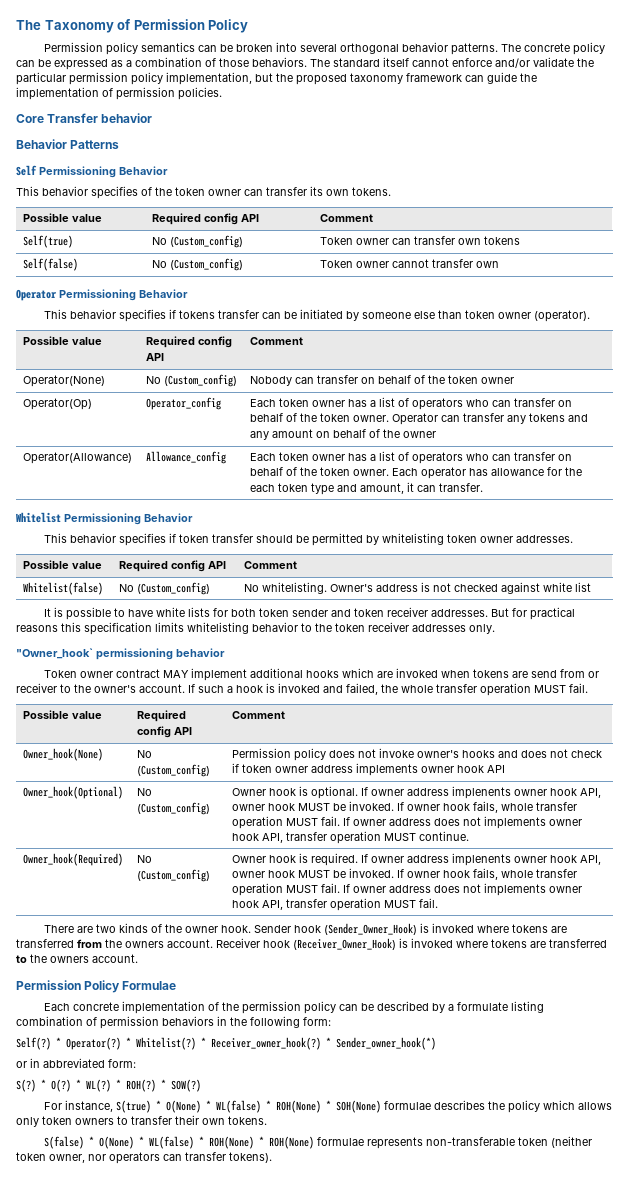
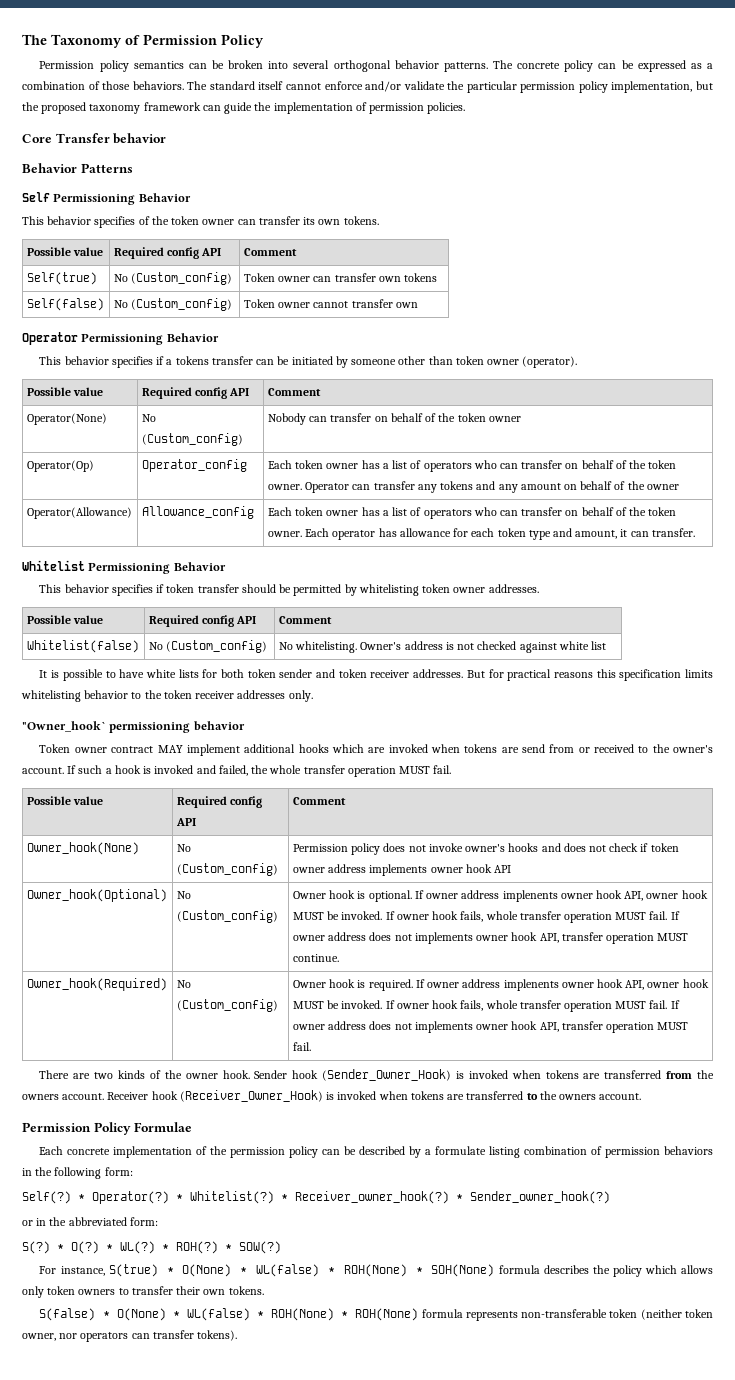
- This behavior specifies if tokens transfer can be initiated by someone else than token owner (operator).
+ This behavior specifies if a tokens transfer can be initiated by someone other than token owner (operator).
- Operator(Allowance) | Allowance_config | Each token owner has a list of operators who can transfer on behalf of the token owner. Each operator has allowance for the each token type and amount, it can transfer.
+ Operator(Allowance) | Allowance_config | Each token owner has a list of operators who can transfer on behalf of the token owner. Each operator has allowance for each token type and amount, it can transfer.
- Token owner contract MAY implement additional hooks which are invoked when tokens are send from or receiver to the owner's account.
+ Token owner contract MAY implement additional hooks which are invoked when tokens are send from or received to the owner's account.
- Sender hook (Sender_Owner_Hook) is invoked where tokens are transferred from the owners account.
+ Sender hook (Sender_Owner_Hook) is invoked when tokens are transferred from the owners account.
- Receiver hook (Receiver_Owner_Hook) is invoked where tokens are transferred to the owners account.
+ Receiver hook (Receiver_Owner_Hook) is invoked when tokens are transferred to the owners account.
- * Sender_owner_hook(*)
+ * Sender_owner_hook(?)
- or in abbreviated form:
+ or in the abbreviated form:
- For instance, S(true) * O(None) * WL(false) * ROH(None) * SOH(None) formulae describes the policy which allows only token owners to transfer their own tokens.
+ For instance, S(true) * O(None) * WL(false) * ROH(None) * SOH(None) formula describes the policy which allows only token owners to transfer their own tokens.
- S(false) * O(None) * WL(false) * ROH(None) * ROH(None) formulae represents non-transferable token (neither token owner, nor operators can transfer tokens).
+ S(false) * O(None) * WL(false) * ROH(None) * ROH(None) formula represents non-transferable token (neither token owner, nor operators can transfer tokens).

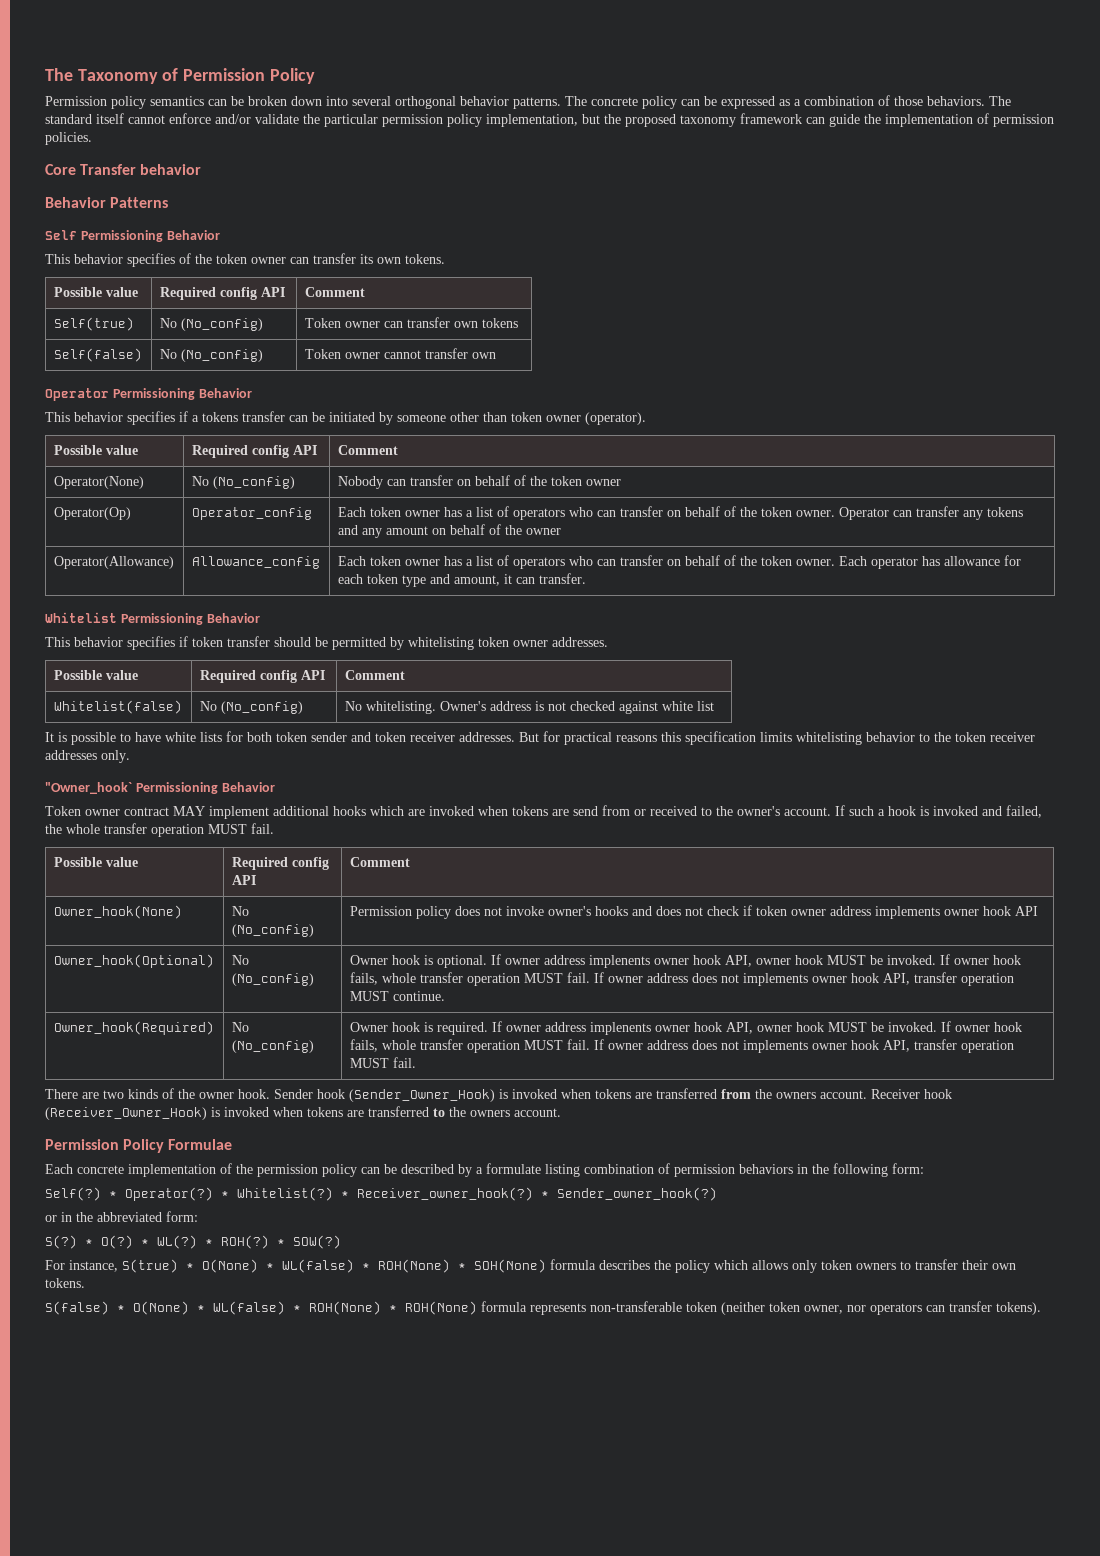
- Permission policy semantics can be broken into several orthogonal behavior patterns.
+ Permission policy semantics can be broken down into several orthogonal behavior patterns.
- Self(true) | No (Custom_config) | Token owner can transfer own tokens
+ Self(true) | No (No_config) | Token owner can transfer own tokens
- Self(false) | No (Custom_config) | Token owner cannot transfer own
+ Self(false) | No (No_config) | Token owner cannot transfer own
- Operator(None) | No (Custom_config) | Nobody can transfer on behalf of the token owner
+ Operator(None) | No (No_config) | Nobody can transfer on behalf of the token owner
- Whitelist(false) | No (Custom_config) | No whitelisting. Owner's address is not checked against white list
+ Whitelist(false) | No (No_config) | No whitelisting. Owner's address is not checked against white list
- "Owner_hook` permissioning behavior
+ "Owner_hook` Permissioning Behavior
- Owner_hook(None) | No (Custom_config) | Permission policy does not invoke owner's hooks and does not check if token owner address implements owner hook API
+ Owner_hook(None) | No (No_config) | Permission policy does not invoke owner's hooks and does not check if token owner address implements owner hook API
- Owner_hook(Optional) | No (Custom_config)
+ Owner_hook(Optional) | No (No_config)
- Owner_hook(Required) | No (Custom_config)
+ Owner_hook(Required) | No (No_config)

